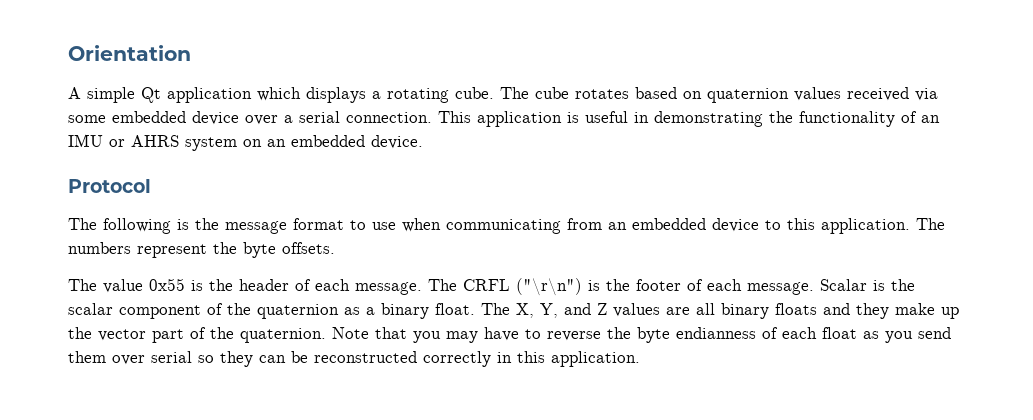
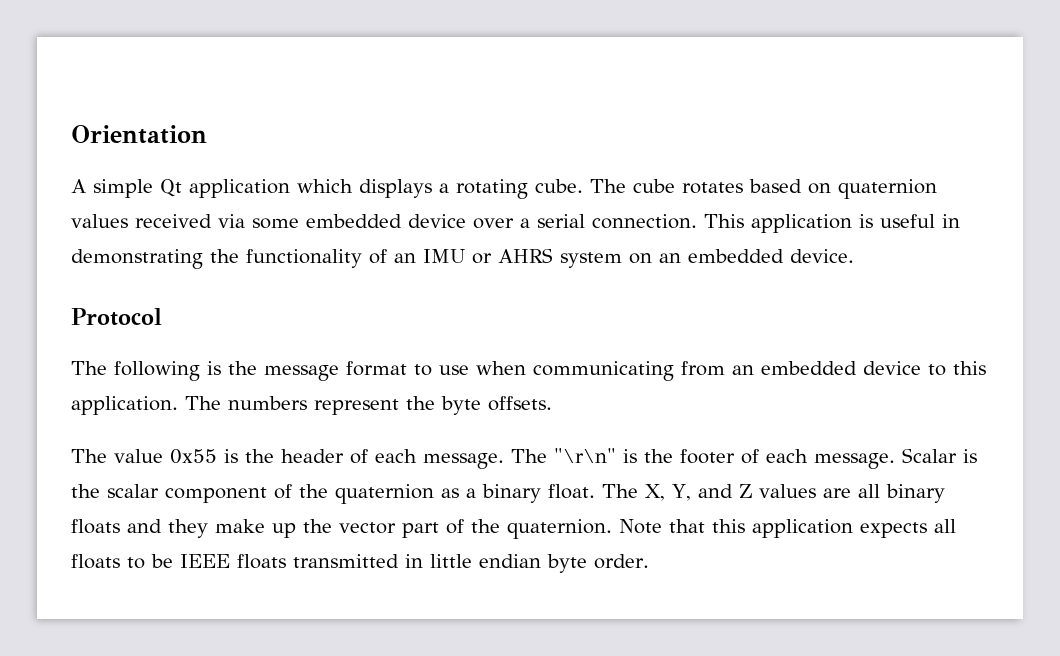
- The CRFL ("\r\n") is the footer of each message.
+ The "\r\n" is the footer of each message.
- Note that you may have to reverse the byte endianness of each float as you send them over serial so they can be reconstructed correctly in this application.
+ Note that this application expects all floats to be IEEE floats transmitted in little endian byte order.

